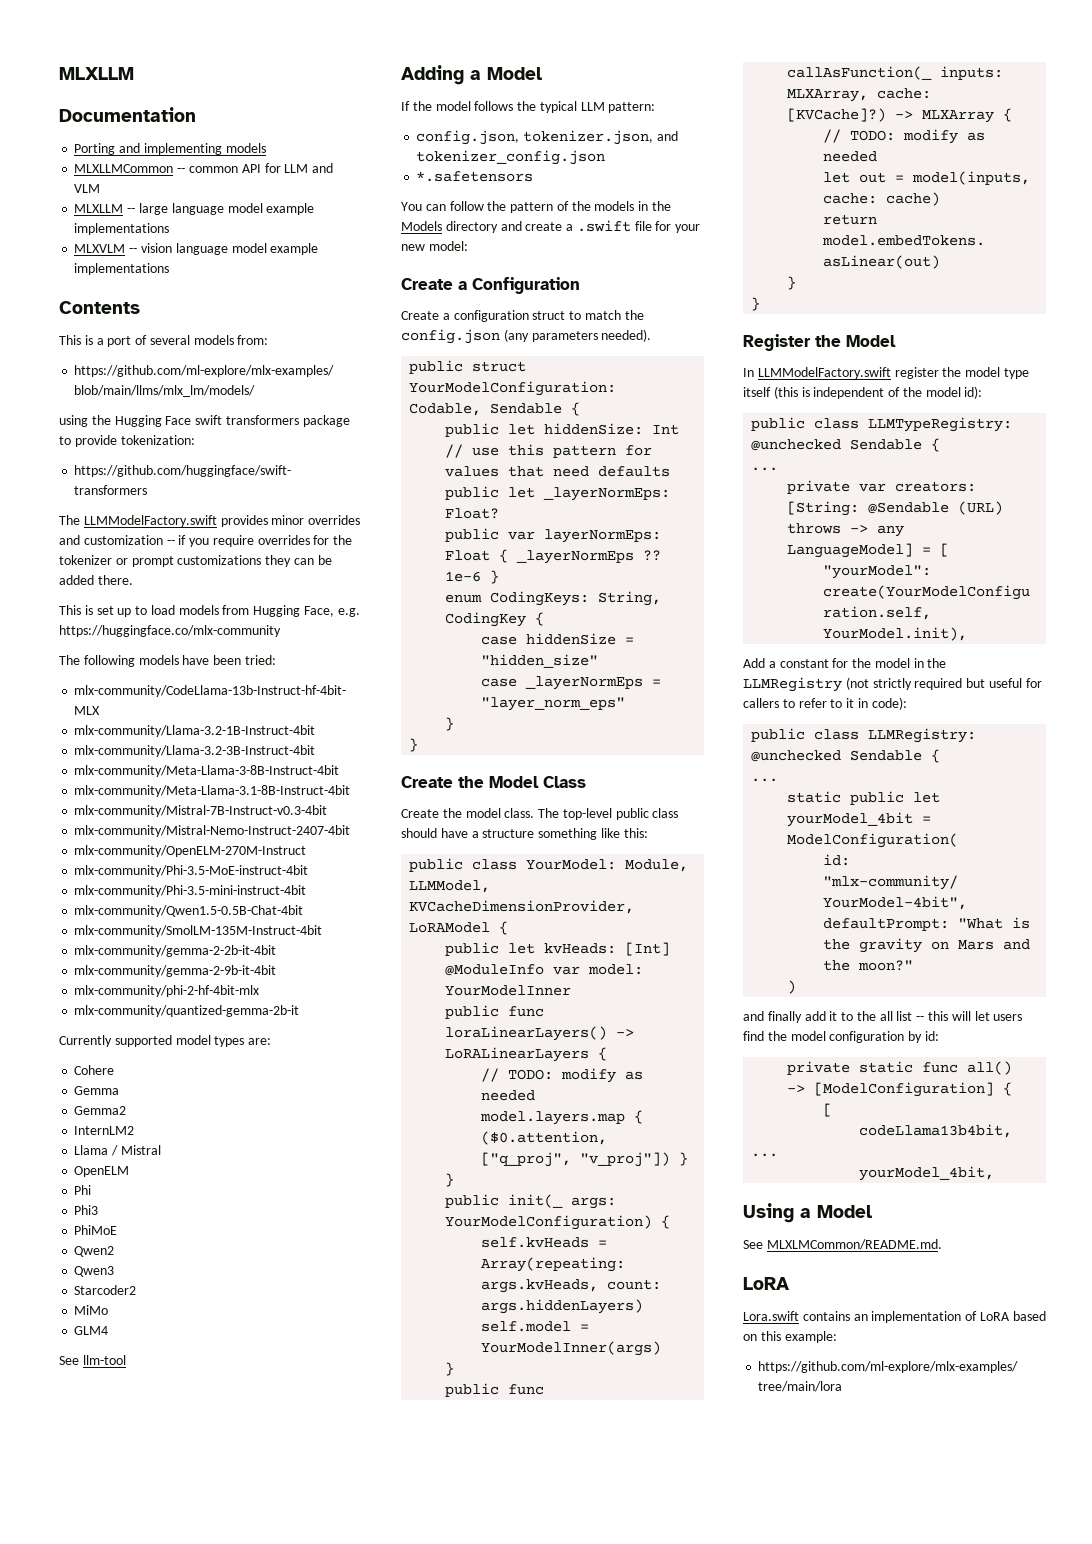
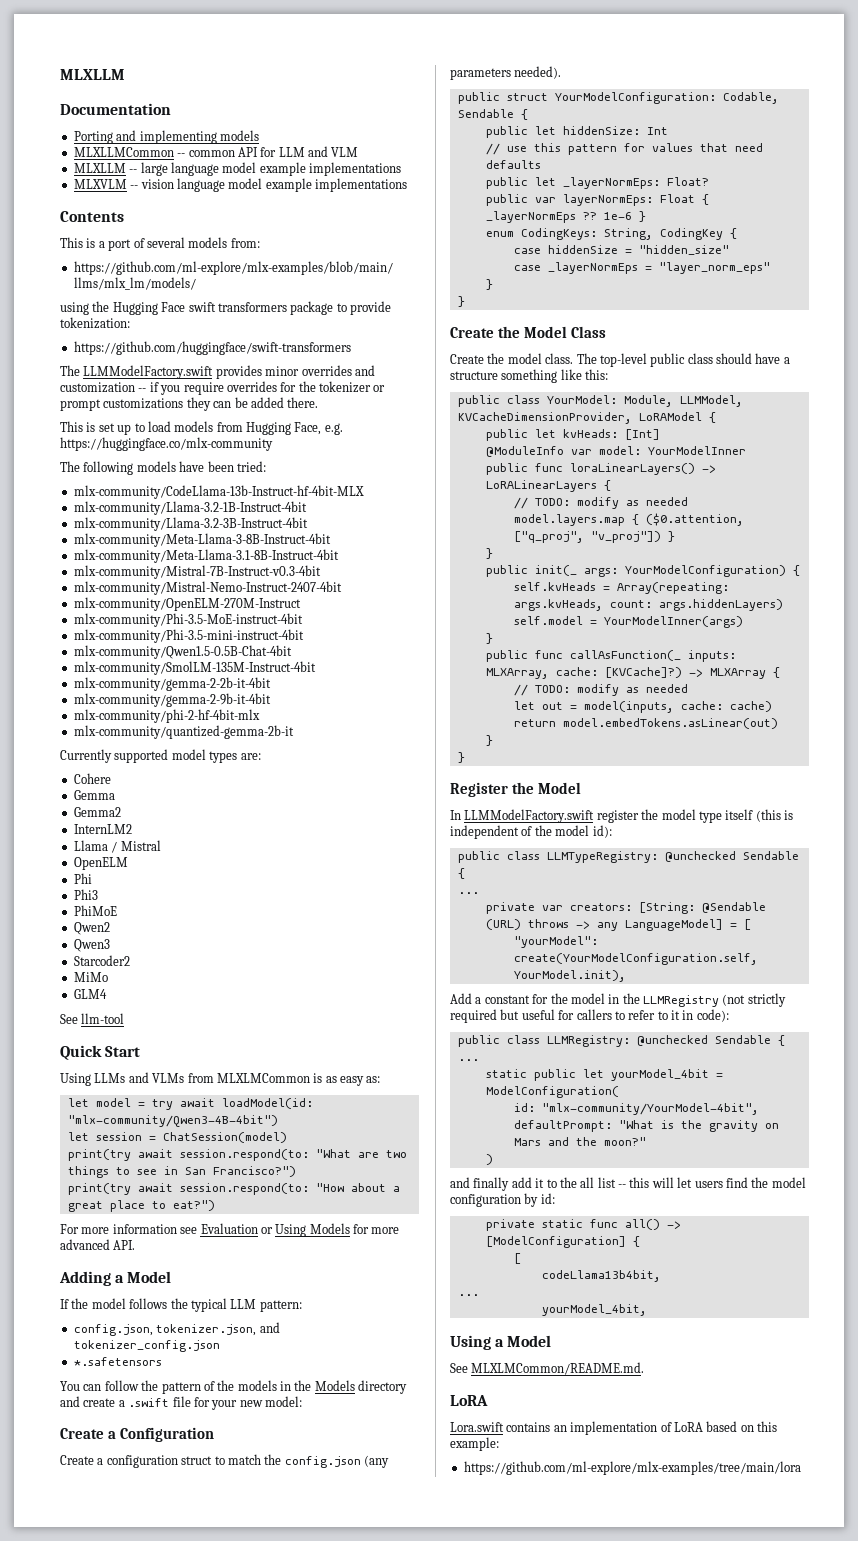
+ Quick Start
+ Using LLMs and VLMs from MLXLMCommon is as easy as:
+ let model = try await loadModel(id: "mlx-community/Qwen3-4B-4bit")
+ let session = ChatSession(model)
+ print(try await session.respond(to: "What are two things to see in San Francisco?")
+ print(try await session.respond(to: "How about a great place to eat?")
+ For more information see Evaluation or Using Models for more advanced API.

